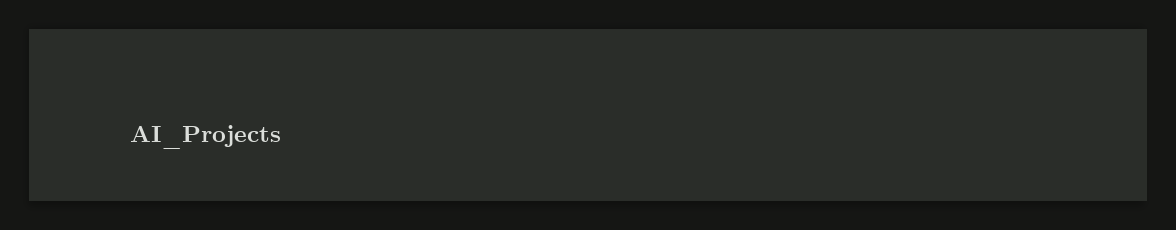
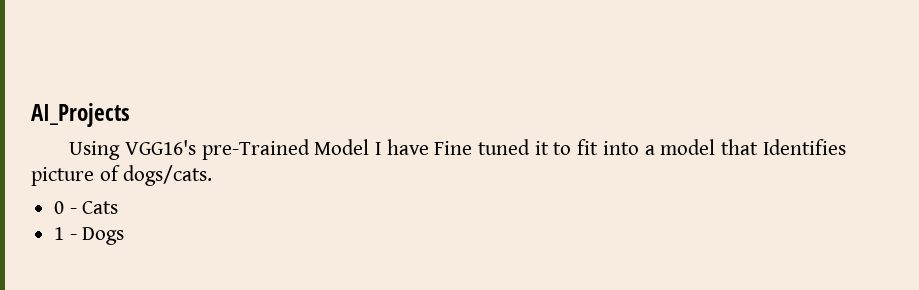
+ Using VGG16's pre-Trained Model I have Fine tuned it to fit into a model that Identifies picture of dogs/cats.
+ 0 - Cats
+ 1 - Dogs

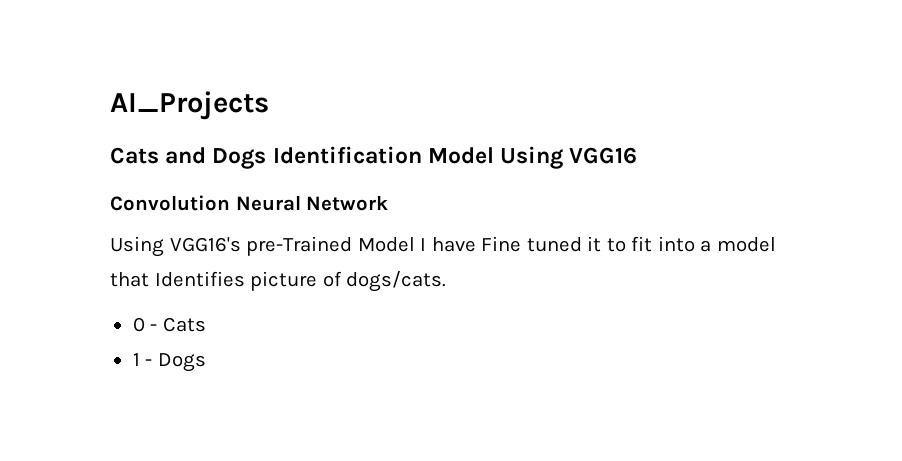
+ Cats and Dogs Identification Model Using VGG16
+ Convolution Neural Network

